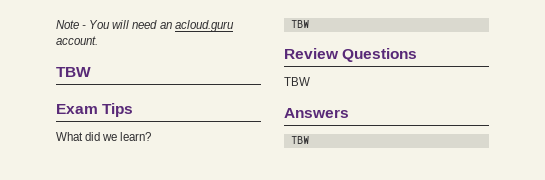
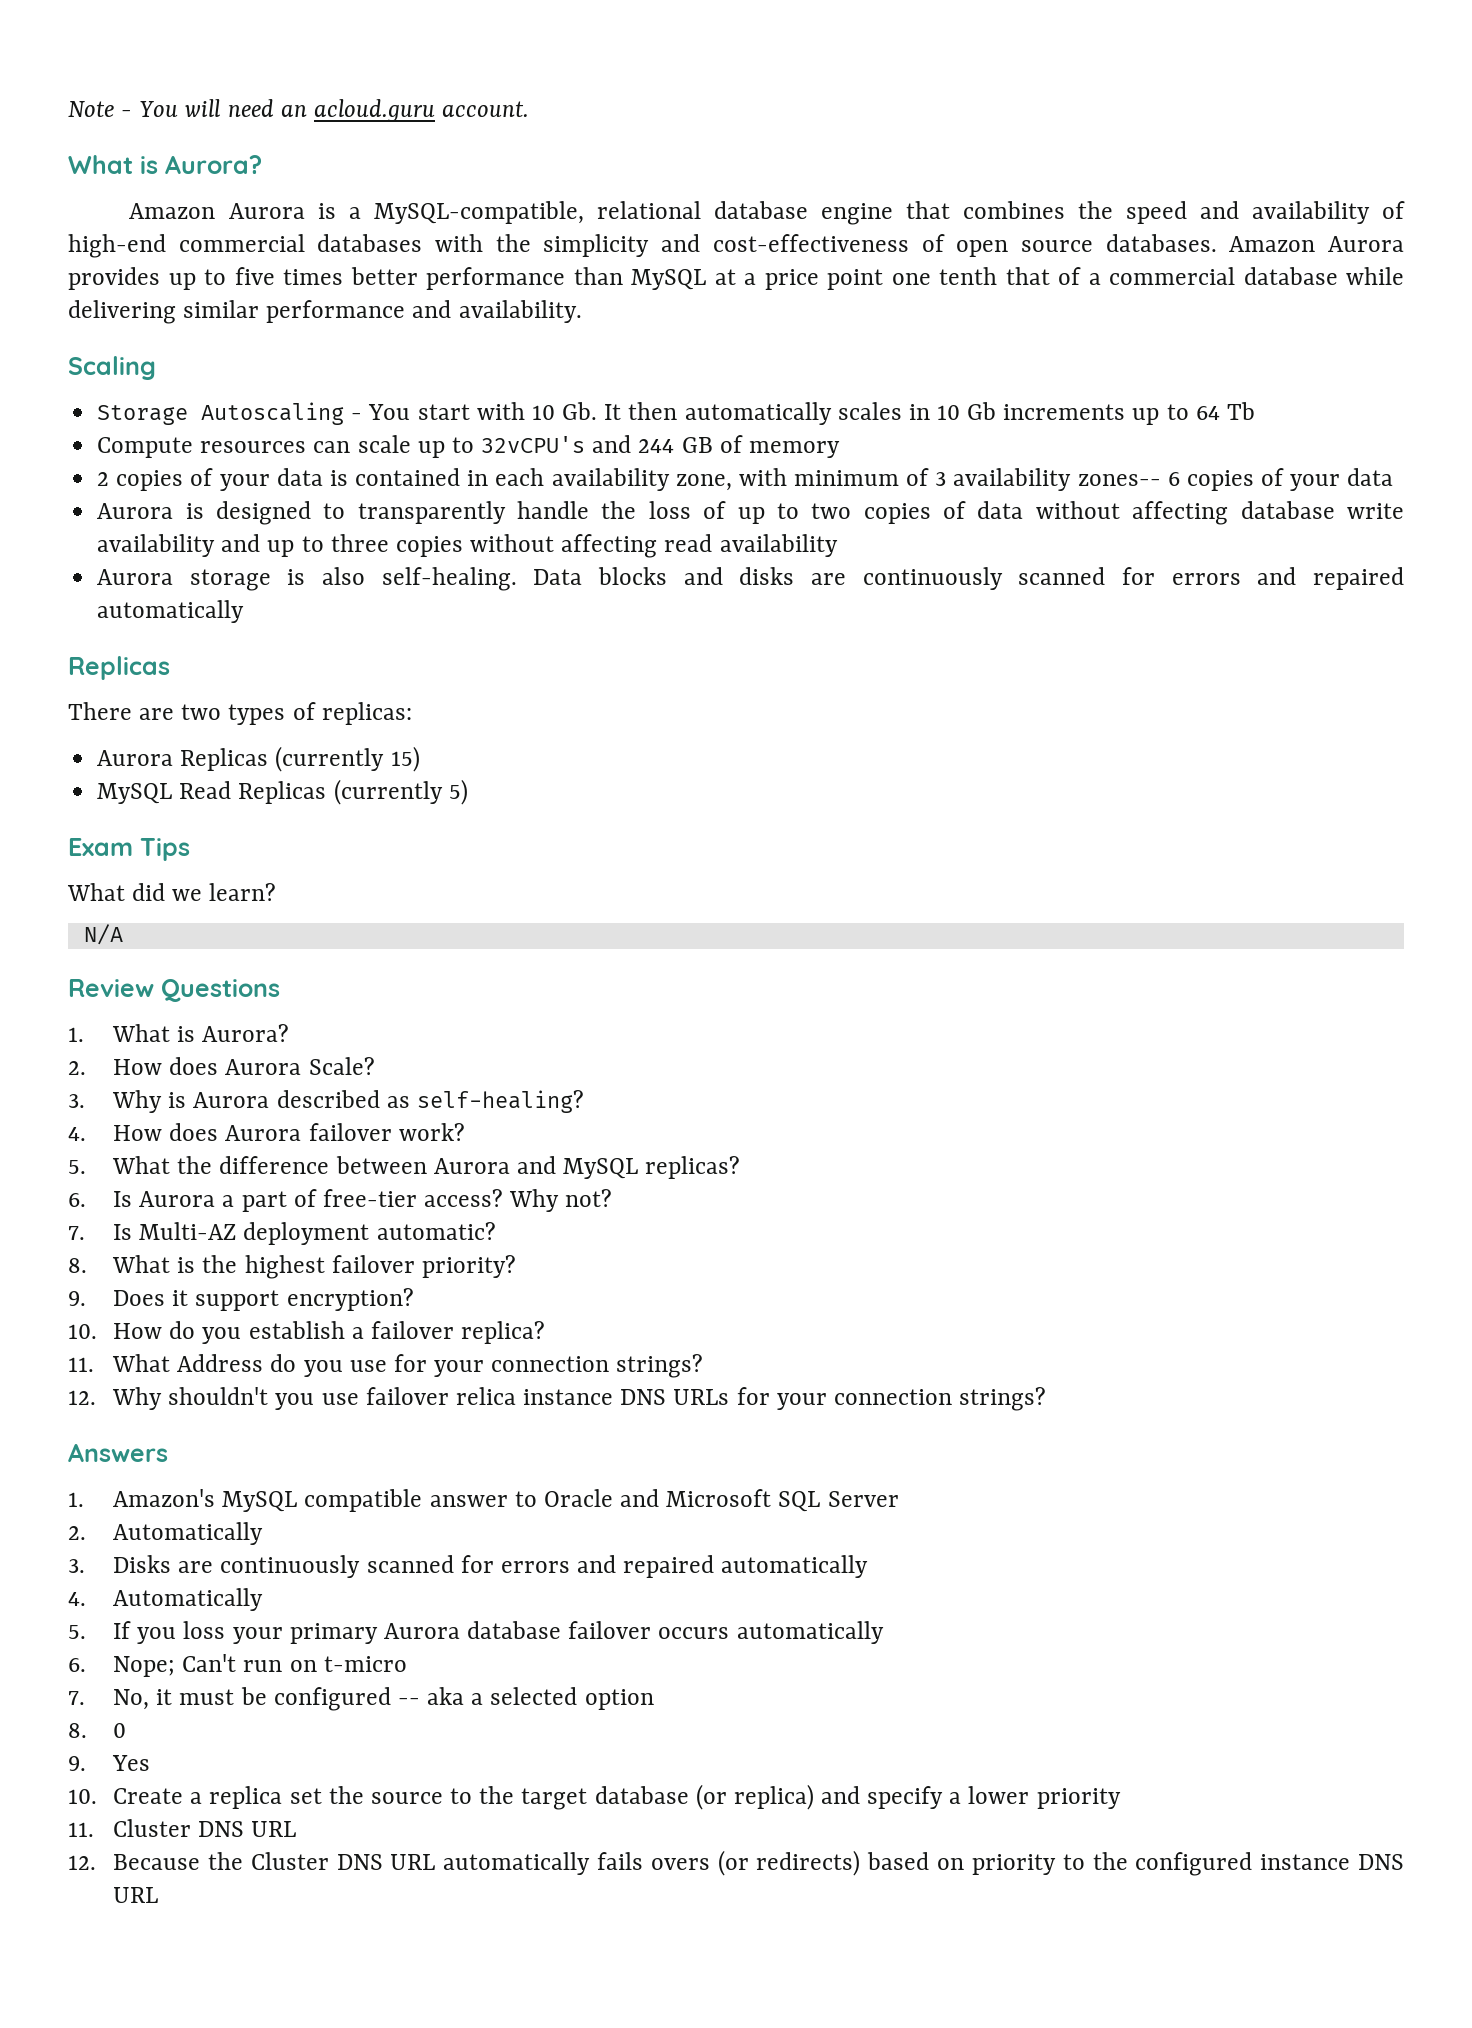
  Note - You will need an acloud.guru account.
- TBW
+ What is Aurora?
+ Amazon Aurora is a MySQL-compatible, relational database engine that combines the speed and availability of high-end commercial databases with the simplicity and cost-effectiveness of open source databases. Amazon Aurora provides up to five times better performance than MySQL at a price point one tenth that of a commercial database while delivering similar performance and availability.
+ Scaling
+ Storage Autoscaling - You start with 10 Gb. It then automatically scales in 10 Gb increments up to 64 Tb
+ Compute resources can scale up to 32vCPU's and 244 GB of memory
+ 2 copies of your data is contained in each availability zone, with minimum of 3 availability zones-- 6 copies of your data
+ Aurora is designed to transparently handle the loss of up to two copies of data without affecting database write availability and up to three copies without affecting read availability
+ Aurora storage is also self-healing. Data blocks and disks are continuously scanned for errors and repaired automatically
+ Replicas
+ There are two types of replicas:
+ Aurora Replicas (currently 15)
+ MySQL Read Replicas (currently 5)
  What did we learn?
- TBW
+ N/A
  Review Questions
- TBW
+ 1. What is Aurora?
+ 2. How does Aurora Scale?
+ 3. Why is Aurora described as self-healing?
+ 4. How does Aurora failover work?
+ 5. What the difference between Aurora and MySQL replicas?
+ 6. Is Aurora a part of free-tier access? Why not?
+ 7. Is Multi-AZ deployment automatic?
+ 8. What is the highest failover priority?
+ 9. Does it support encryption?
+ 10. How do you establish a failover replica?
+ 11. What Address do you use for your connection strings?
+ 12. Why shouldn't you use failover relica instance DNS URLs for your connection strings?
  Answers
- TBW
+ 1. Amazon's MySQL compatible answer to Oracle and Microsoft SQL Server
+ 2. Automatically
+ 3. Disks are continuously scanned for errors and repaired automatically
+ 4. Automatically
+ 5. If you loss your primary Aurora database failover occurs automatically
+ 6. Nope; Can't run on t-micro
+ 7. No, it must be configured -- aka a selected option
+ 8. 0
+ 9. Yes
+ 10. Create a replica set the source to the target database (or replica) and specify a lower priority
+ 11. Cluster DNS URL
+ 12. Because the Cluster DNS URL automatically fails overs (or redirects) based on priority to the configured instance DNS URL

